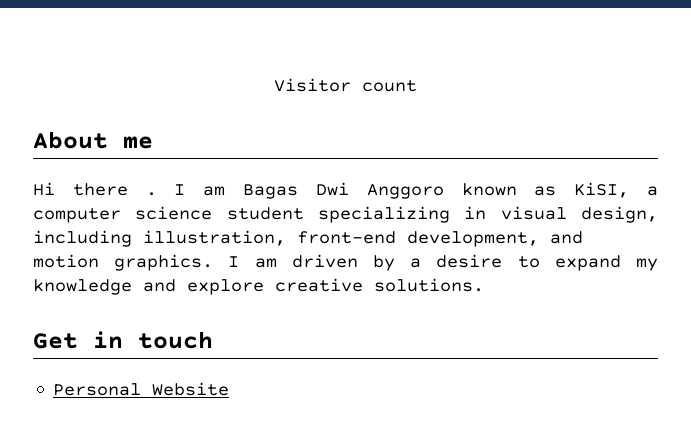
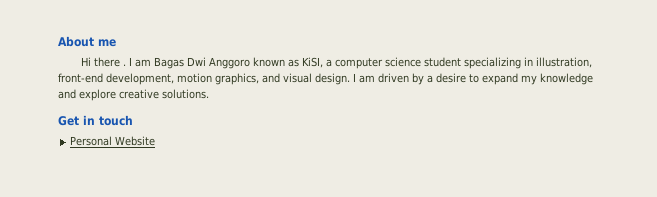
- Visitor count
- I am Bagas Dwi Anggoro known as KiSI, a computer science student specializing in visual design, including illustration, front-end development, and motion graphics.
+ I am Bagas Dwi Anggoro known as KiSI, a computer science student specializing in illustration, front-end development, motion graphics, and visual design.

